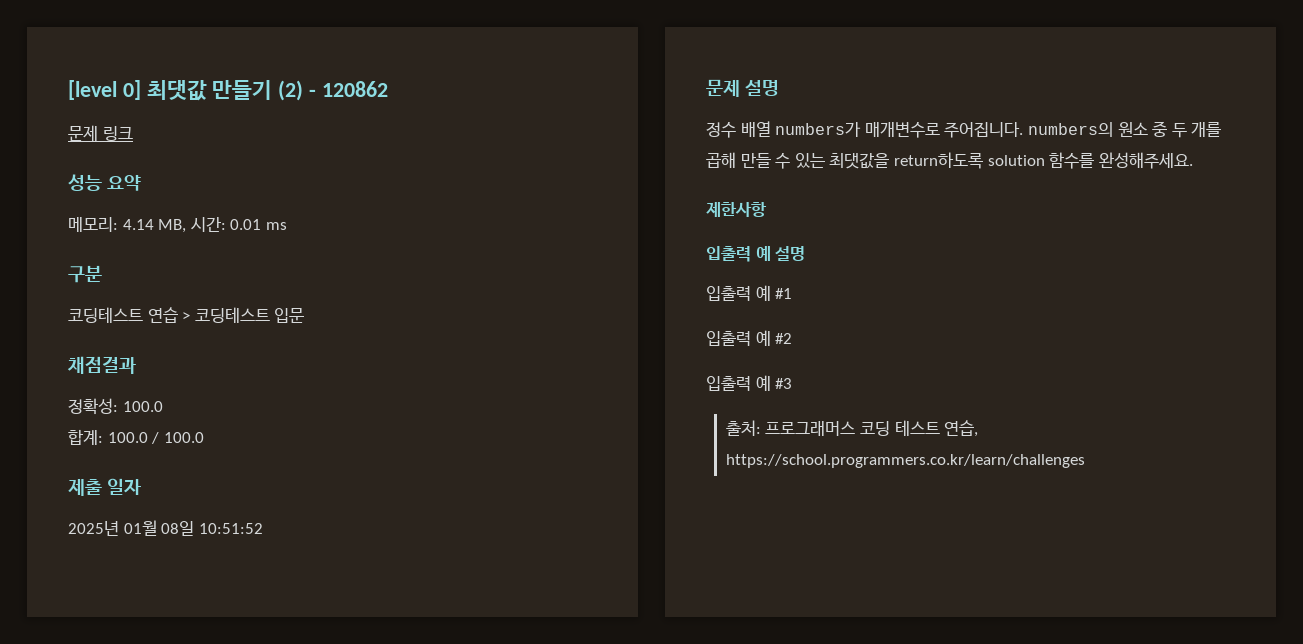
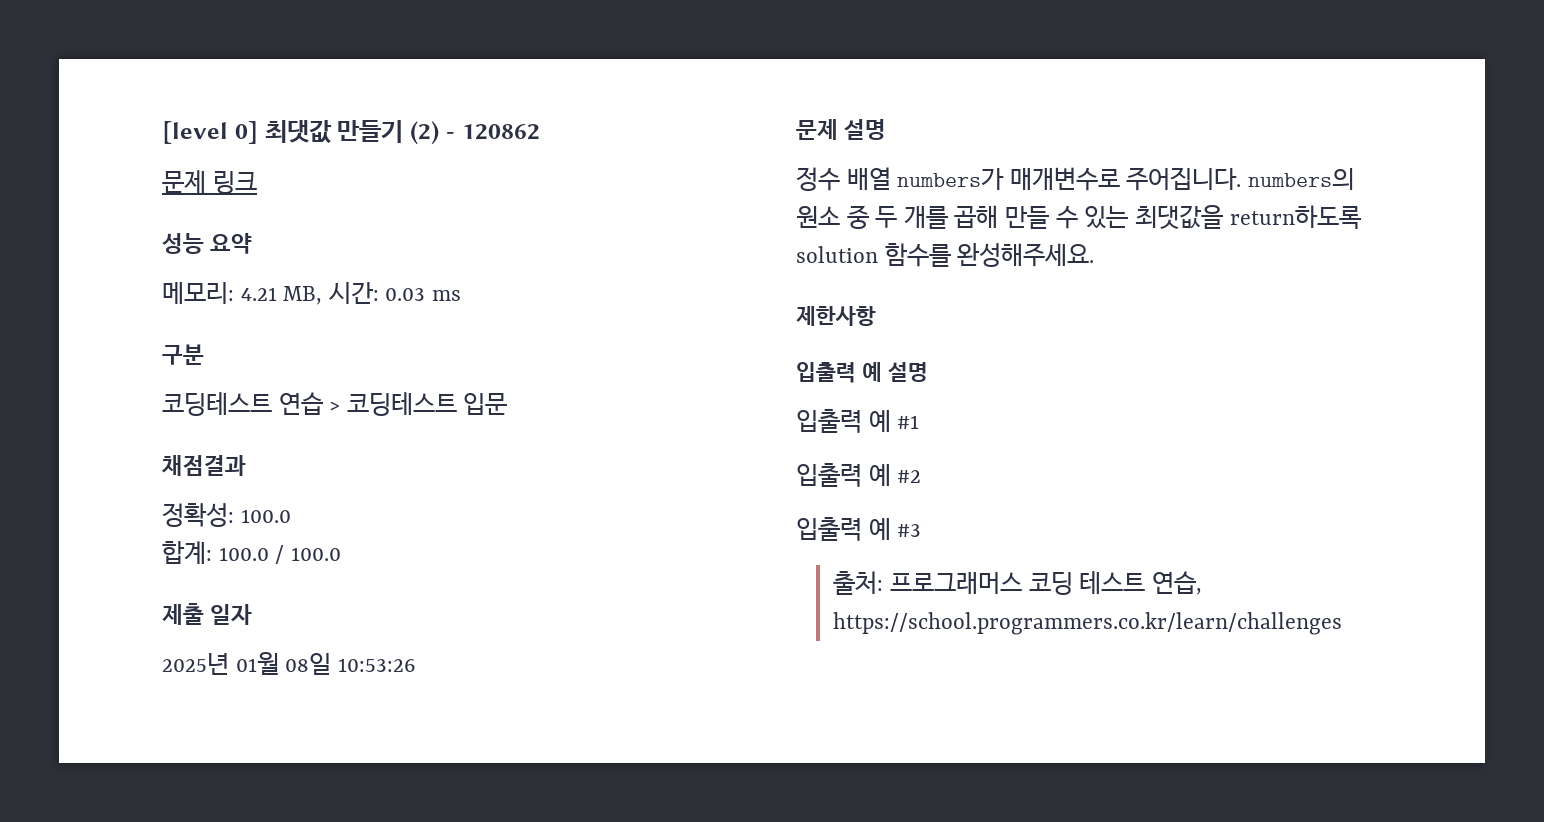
- 메모리: 4.14 MB, 시간: 0.01 ms
+ 메모리: 4.21 MB, 시간: 0.03 ms
- 2025년 01월 08일 10:51:52
+ 2025년 01월 08일 10:53:26

